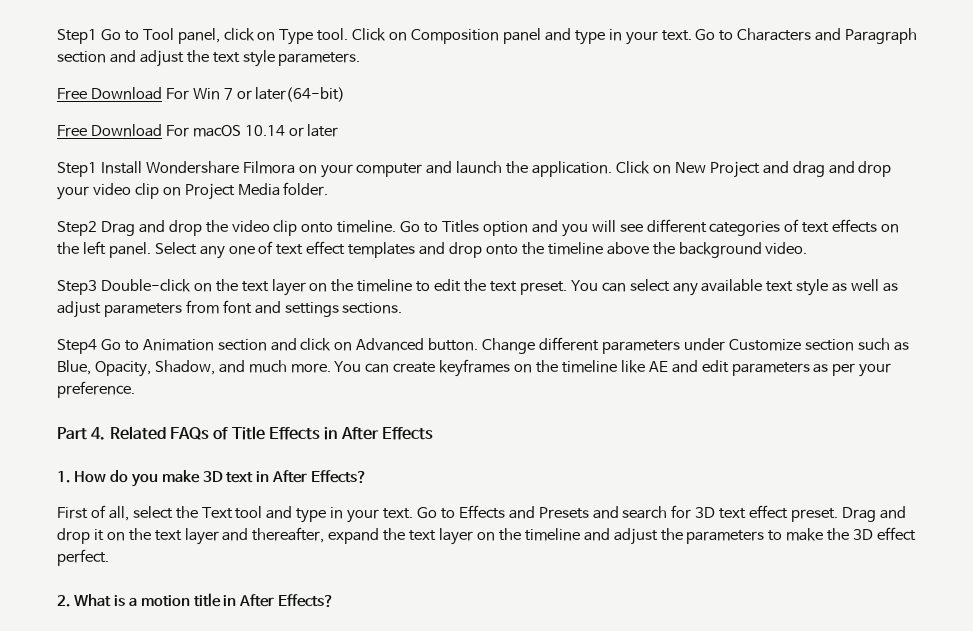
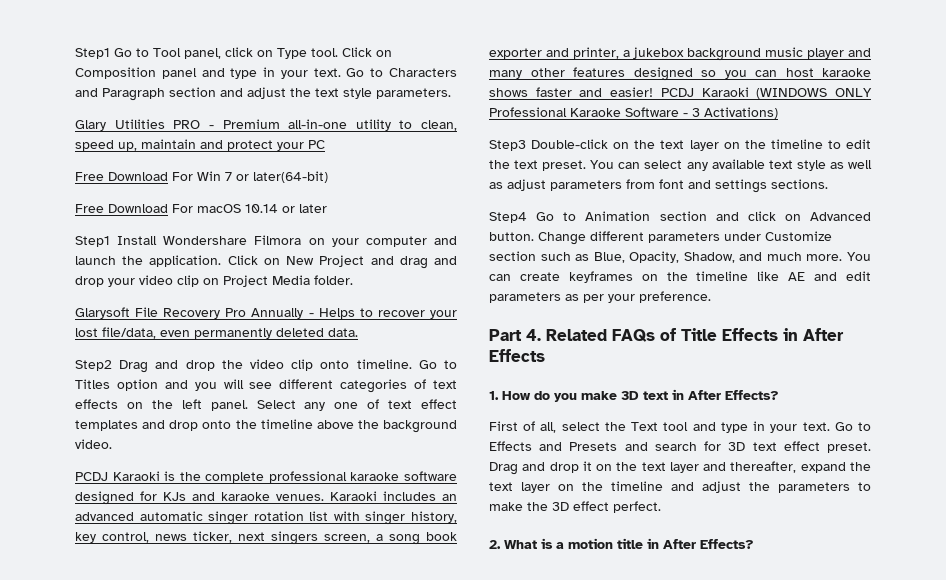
+ Glary Utilities PRO - Premium all-in-one utility to clean, speed up, maintain and protect your PC
+ Glarysoft File Recovery Pro Annually - Helps to recover your lost file/data, even permanently deleted data.
+ PCDJ Karaoki is the complete professional karaoke software designed for KJs and karaoke venues. Karaoki includes an advanced automatic singer rotation list with singer history, key control, news ticker, next singers screen, a song book exporter and printer, a jukebox background music player and many other features designed so you can host karaoke shows faster and easier! PCDJ Karaoki (WINDOWS ONLY Professional Karaoke Software - 3 Activations)

